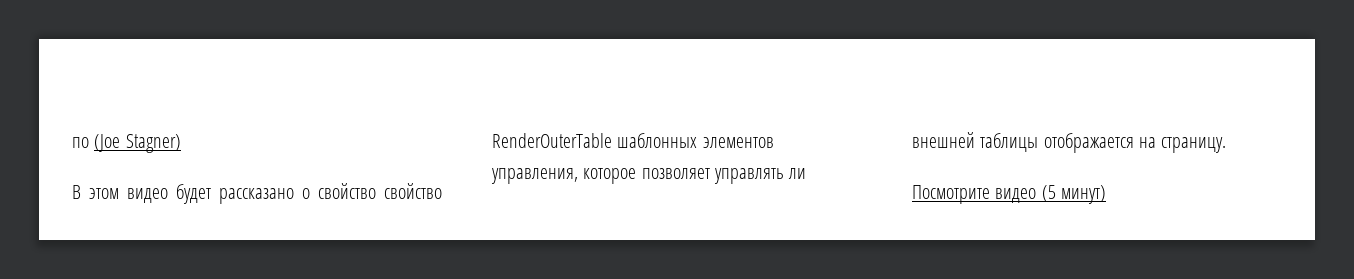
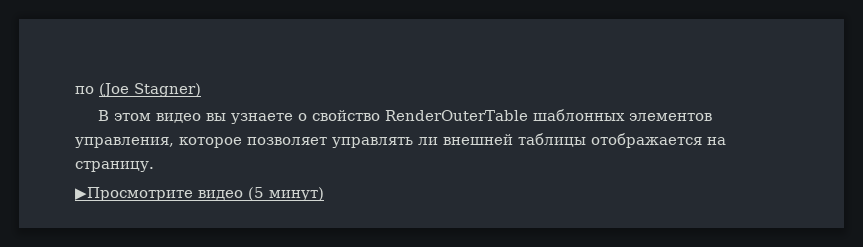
- В этом видео будет рассказано о свойство свойство RenderOuterTable шаблонных элементов управления, которое позволяет управлять ли внешней таблицы отображается на страницу.
+ В этом видео вы узнаете о свойство RenderOuterTable шаблонных элементов управления, которое позволяет управлять ли внешней таблицы отображается на страницу.
- Посмотрите видео (5 минут)
+ ▶Просмотрите видео (5 минут)

